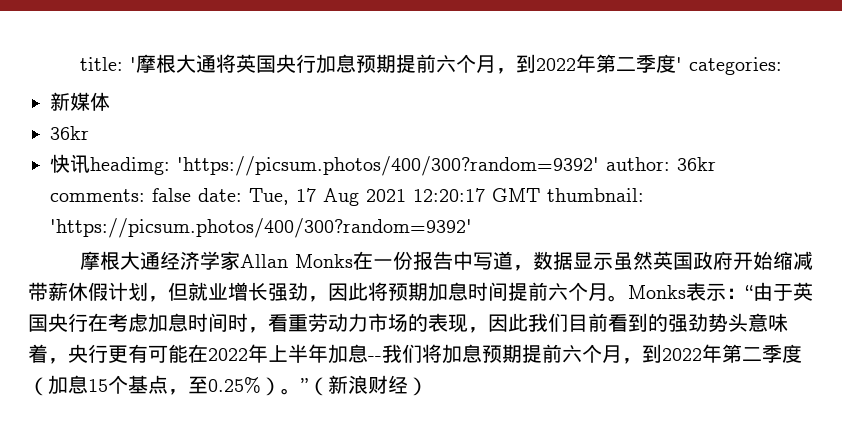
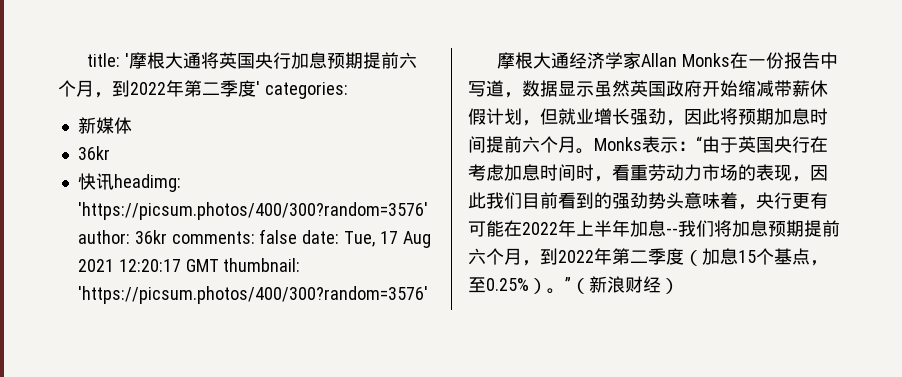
- 快讯headimg: 'https://picsum.photos/400/300?random=9392' author: 36kr comments: false date: Tue, 17 Aug 2021 12:20:17 GMT thumbnail: 'https://picsum.photos/400/300?random=9392'
+ 快讯headimg: 'https://picsum.photos/400/300?random=3576' author: 36kr comments: false date: Tue, 17 Aug 2021 12:20:17 GMT thumbnail: 'https://picsum.photos/400/300?random=3576'

